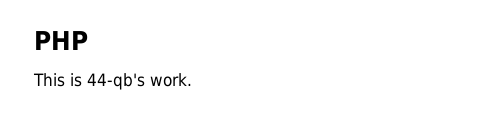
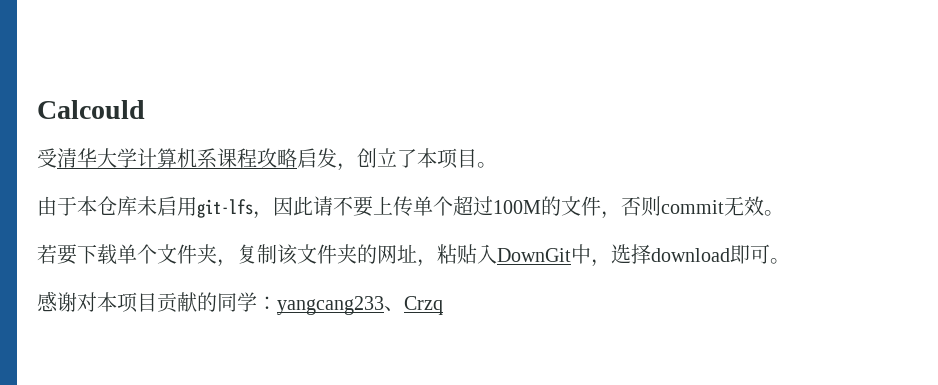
- PHP
- This is 44-qb's work.
+ Calcould
+ 受清华大学计算机系课程攻略启发，创立了本项目。
+ 由于本仓库未启用git-lfs，因此请不要上传单个超过100M的文件，否则commit无效。
+ 若要下载单个文件夹，复制该文件夹的网址，粘贴入DownGit中，选择download即可。
+ 感谢对本项目贡献的同学：yangcang233、Crzq

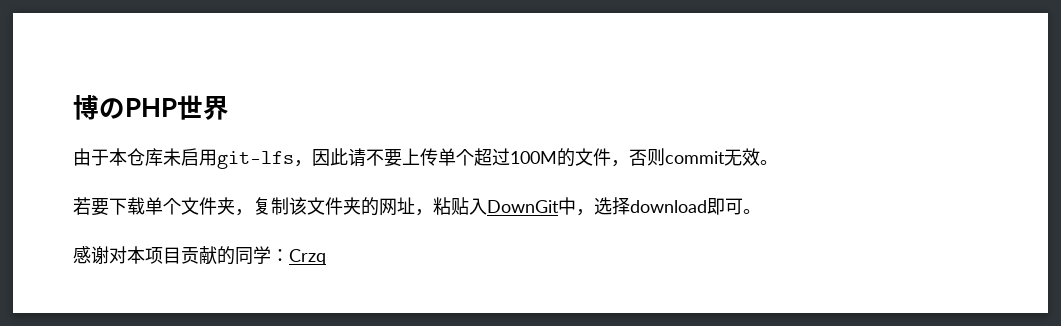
- Calcould
- 受清华大学计算机系课程攻略启发，创立了本项目。
+ 博のPHP世界
- 感谢对本项目贡献的同学：yangcang233、Crzq
+ 感谢对本项目贡献的同学：Crzq

